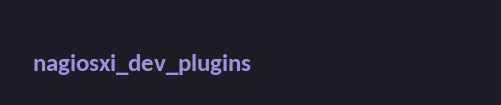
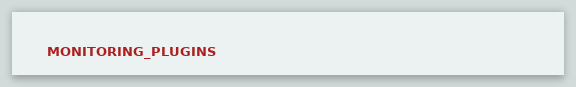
- nagiosxi_dev_plugins
+ MONITORING_PLUGINS

